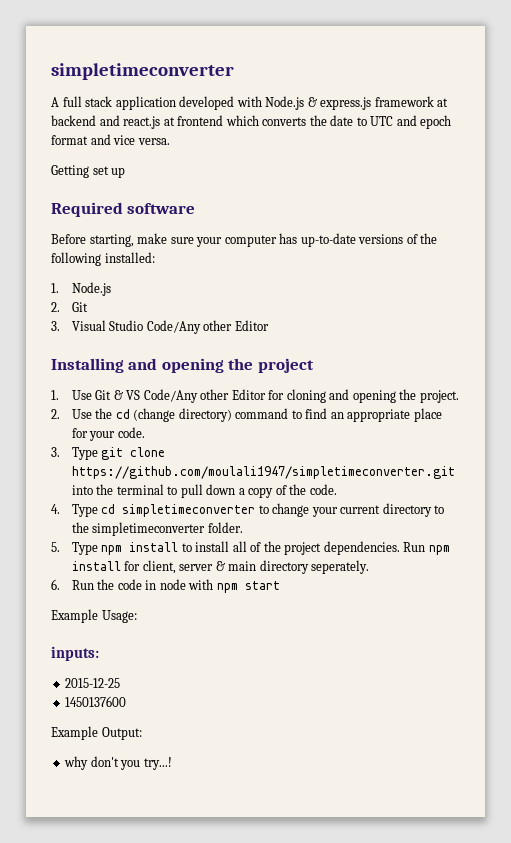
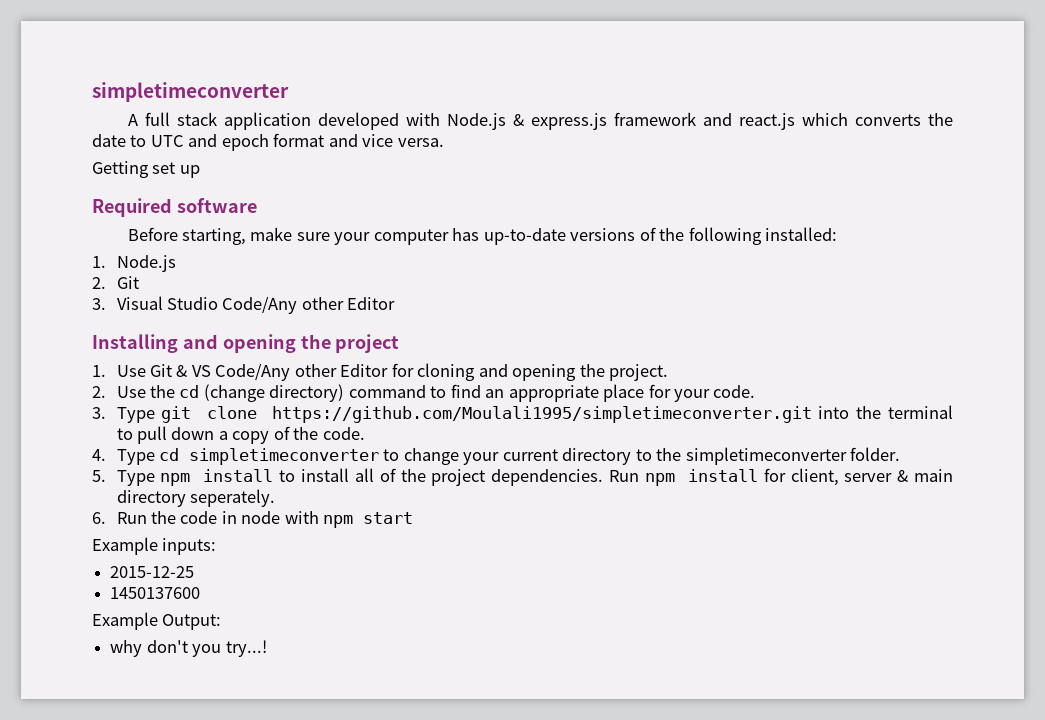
- A full stack application developed with Node.js & express.js framework at backend and react.js at frontend which converts the date to UTC and epoch format and vice versa.
+ A full stack application developed with Node.js & express.js framework and react.js which converts the date to UTC and epoch format and vice versa.
- 3. Type git clone https://github.com/moulali1947/simpletimeconverter.git into the terminal to pull down a copy of the code.
+ 3. Type git clone https://github.com/Moulali1995/simpletimeconverter.git into the terminal to pull down a copy of the code.
- Example Usage:
- inputs:
+ Example inputs:

